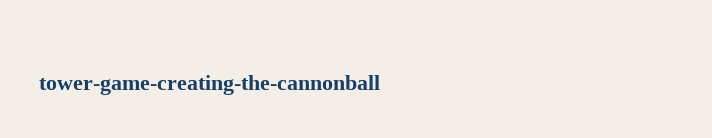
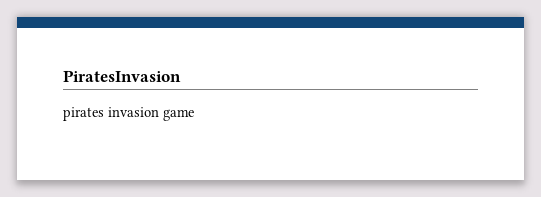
- tower-game-creating-the-cannonball
+ PiratesInvasion
+ pirates invasion game

